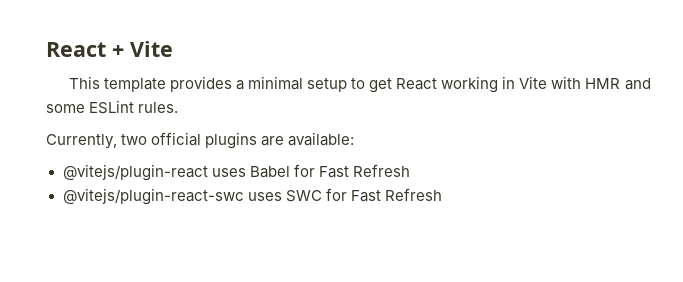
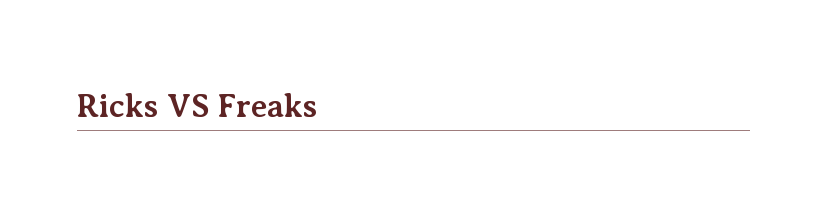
- React + Vite
- This template provides a minimal setup to get React working in Vite with HMR and some ESLint rules.
- Currently, two official plugins are available:
- @vitejs/plugin-react uses Babel for Fast Refresh
- @vitejs/plugin-react-swc uses SWC for Fast Refresh
+ Ricks VS Freaks

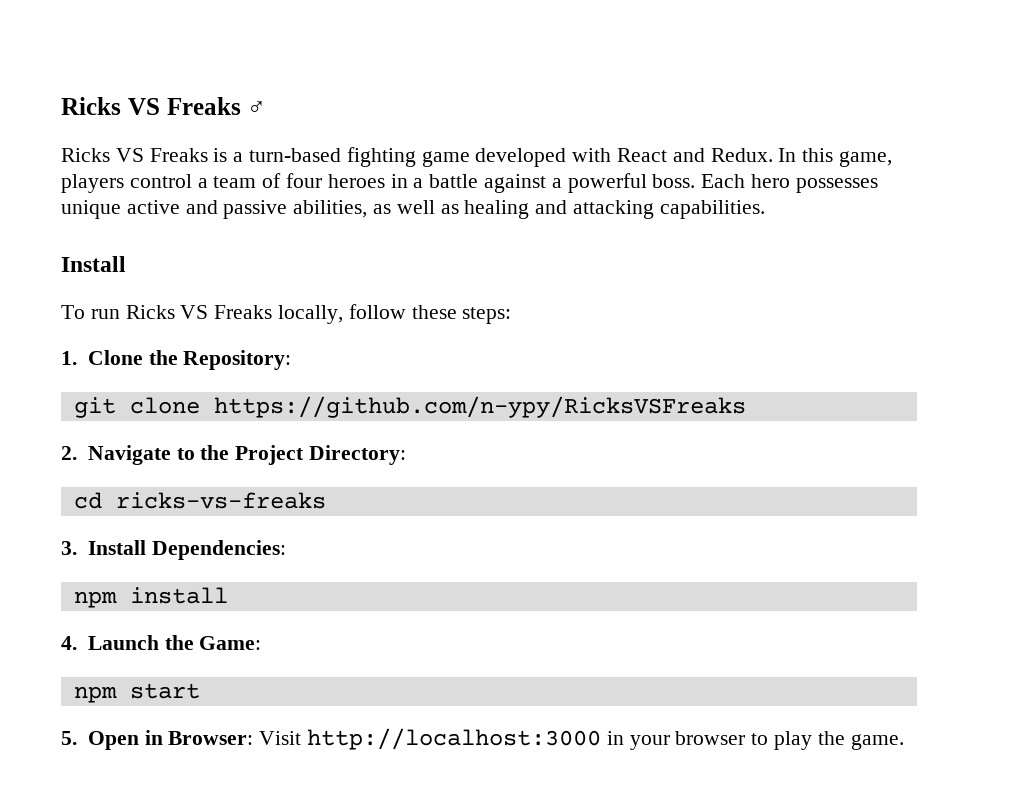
- Ricks VS Freaks
+ Ricks VS Freaks ♂
+ Ricks VS Freaks is a turn-based fighting game developed with React and Redux. In this game, players control a team of four heroes in a battle against a powerful boss. Each hero possesses unique active and passive abilities, as well as healing and attacking capabilities.
+ Install
+ To run Ricks VS Freaks locally, follow these steps:
+ 1. Clone the Repository:
+ git clone https://github.com/n-ypy/RicksVSFreaks
+ 2. Navigate to the Project Directory:
+ cd ricks-vs-freaks
+ 3. Install Dependencies:
+ npm install
+ 4. Launch the Game:
+ npm start
+ 5. Open in Browser: Visit http://localhost:3000 in your browser to play the game.

